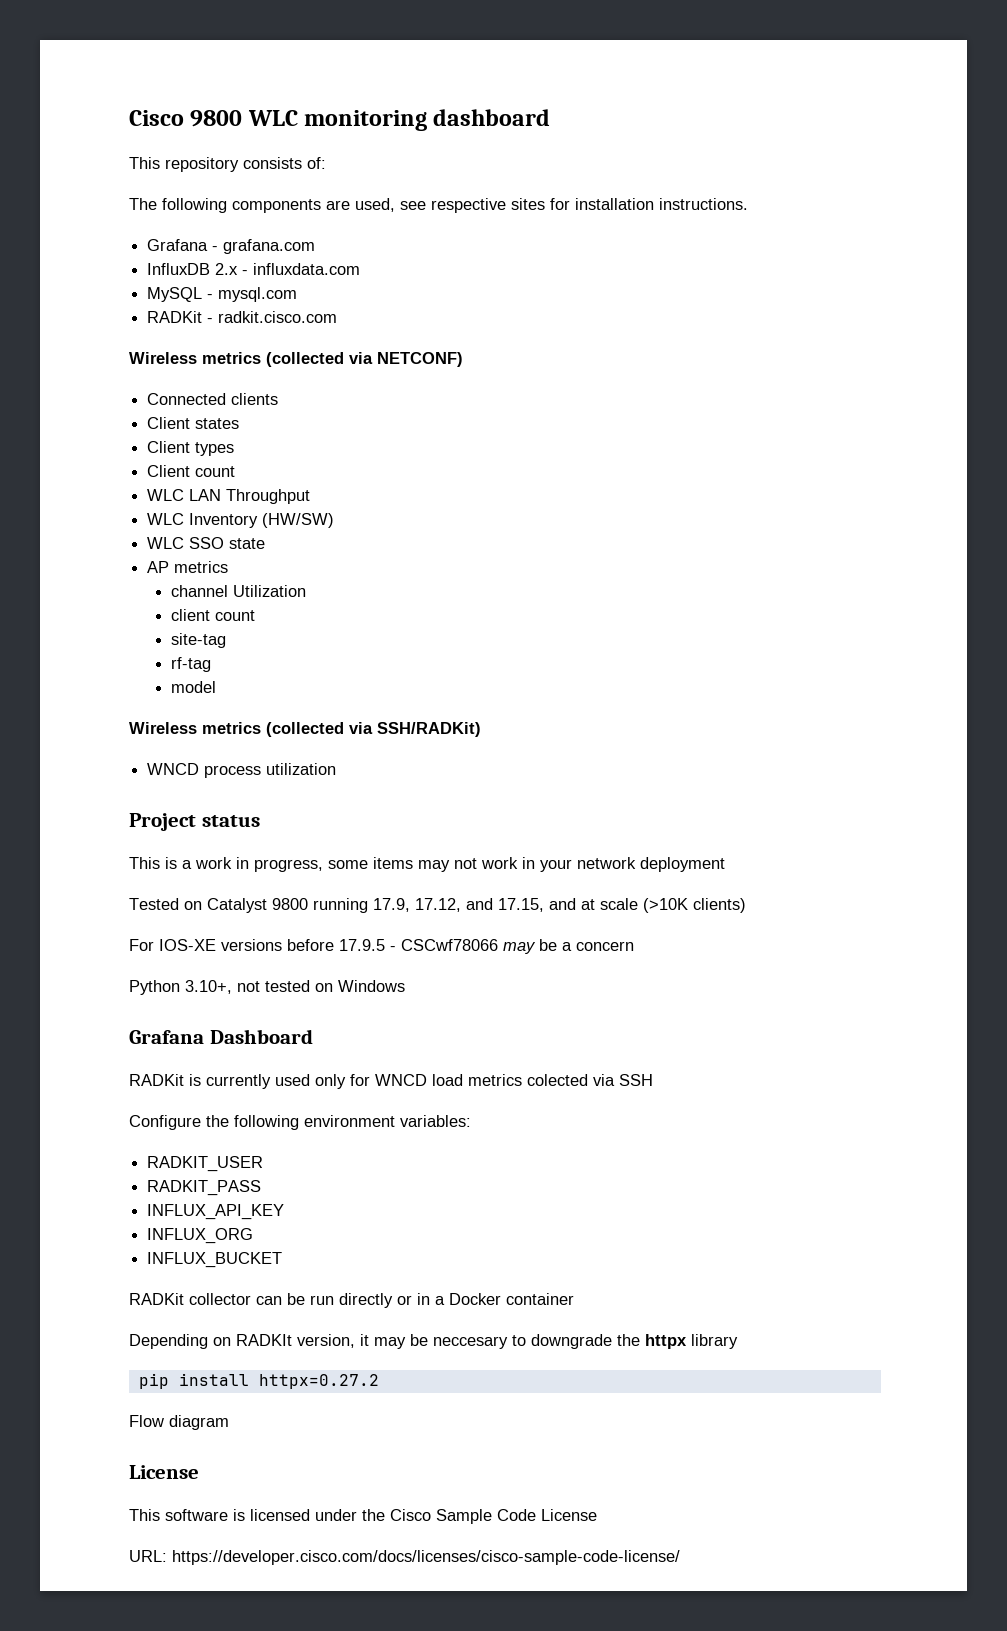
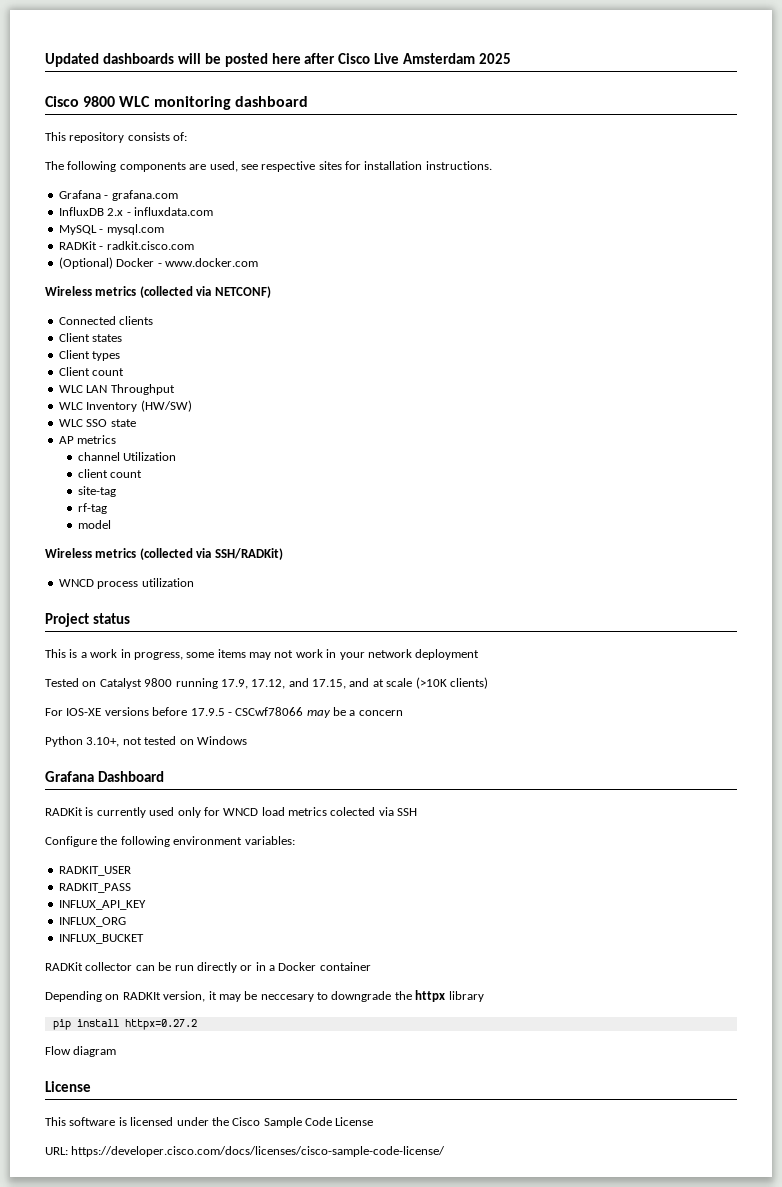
+ Updated dashboards will be posted here after Cisco Live Amsterdam 2025
+ (Optional) Docker - www.docker.com

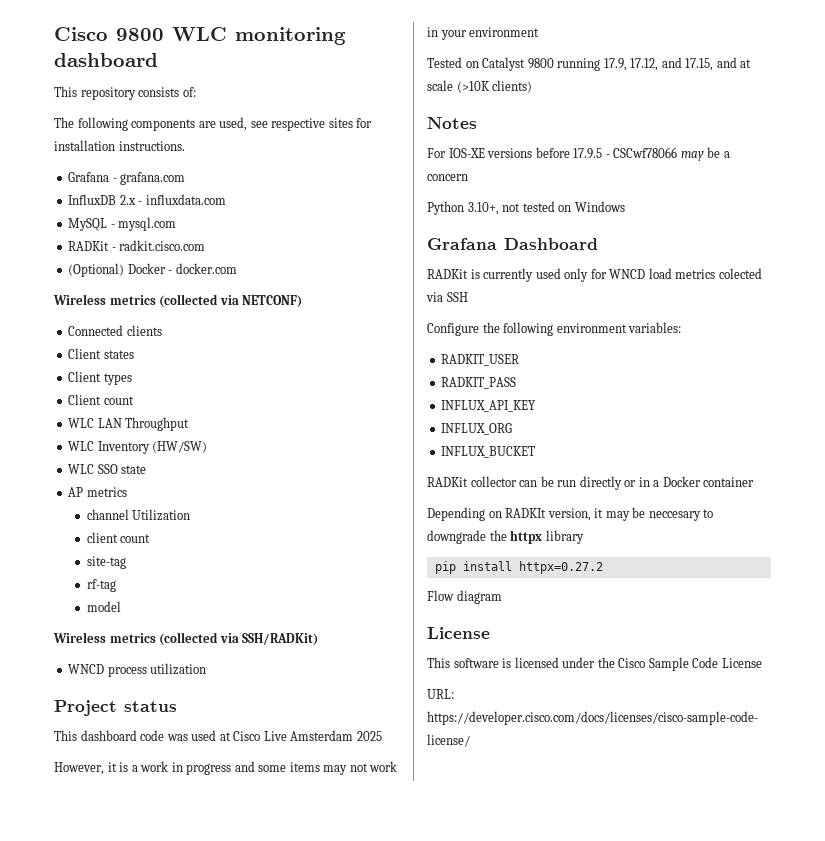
- Updated dashboards will be posted here after Cisco Live Amsterdam 2025
- (Optional) Docker - www.docker.com
+ (Optional) Docker - docker.com
- This is a work in progress, some items may not work in your network deployment
+ This dashboard code was used at Cisco Live Amsterdam 2025
+ However, it is a work in progress and some items may not work in your environment
+ Notes

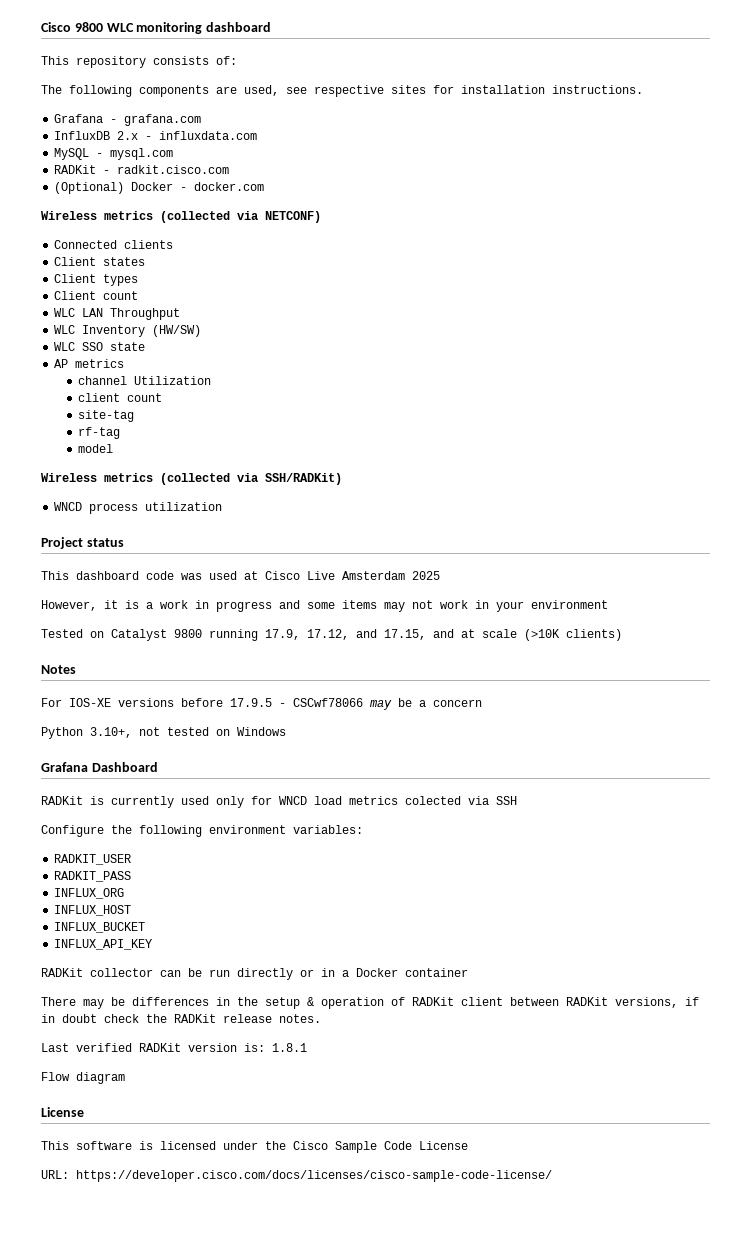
- INFLUX_API_KEY
+ INFLUX_HOST
+ INFLUX_API_KEY
- Depending on RADKIt version, it may be neccesary to downgrade the httpx library
- pip install httpx=0.27.2
+ There may be differences in the setup & operation of RADKit client between RADKit versions, if in doubt check the RADKit release notes.
+ Last verified RADKit version is: 1.8.1

